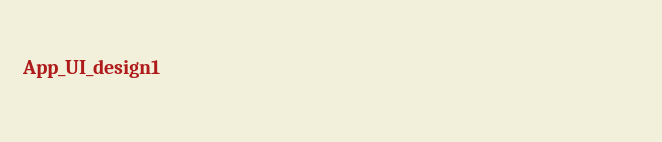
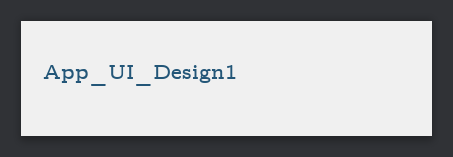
- App_UI_design1
+ App_UI_Design1

